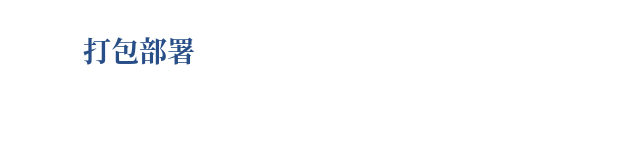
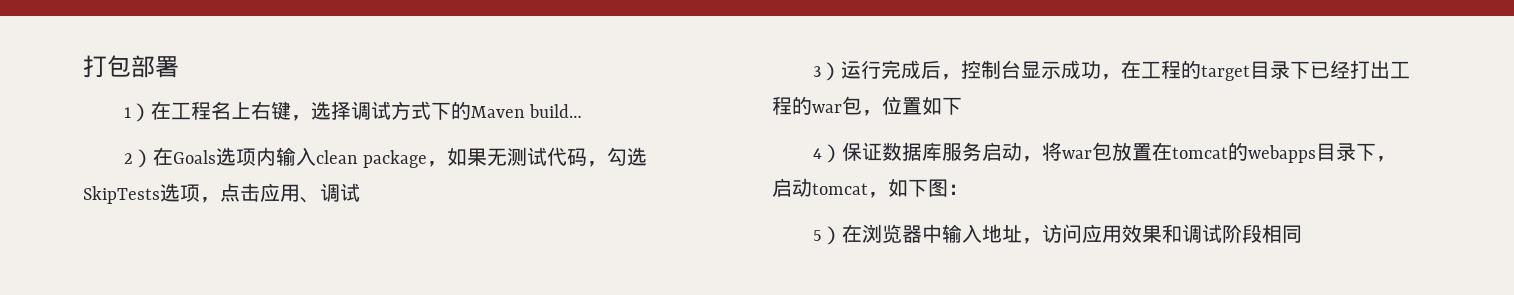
+ 1）在工程名上右键，选择调试方式下的Maven build…
+ 2）在Goals选项内输入clean package，如果无测试代码，勾选SkipTests选项，点击应用、调试
+ 3）运行完成后，控制台显示成功，在工程的target目录下已经打出工程的war包，位置如下
+ 4）保证数据库服务启动，将war包放置在tomcat的webapps目录下，启动tomcat，如下图：
+ 5）在浏览器中输入地址，访问应用效果和调试阶段相同

